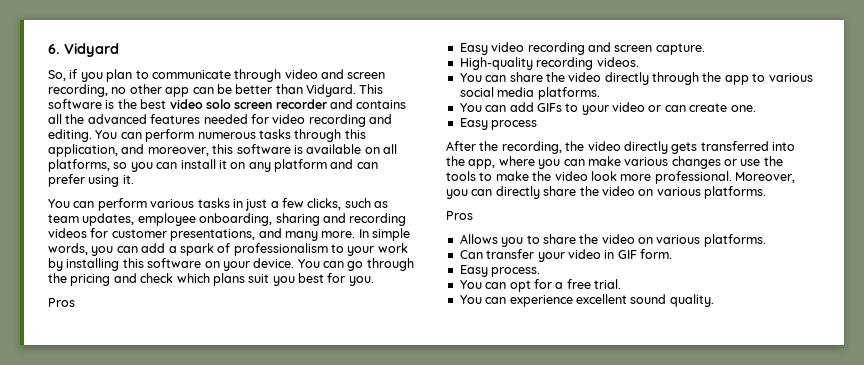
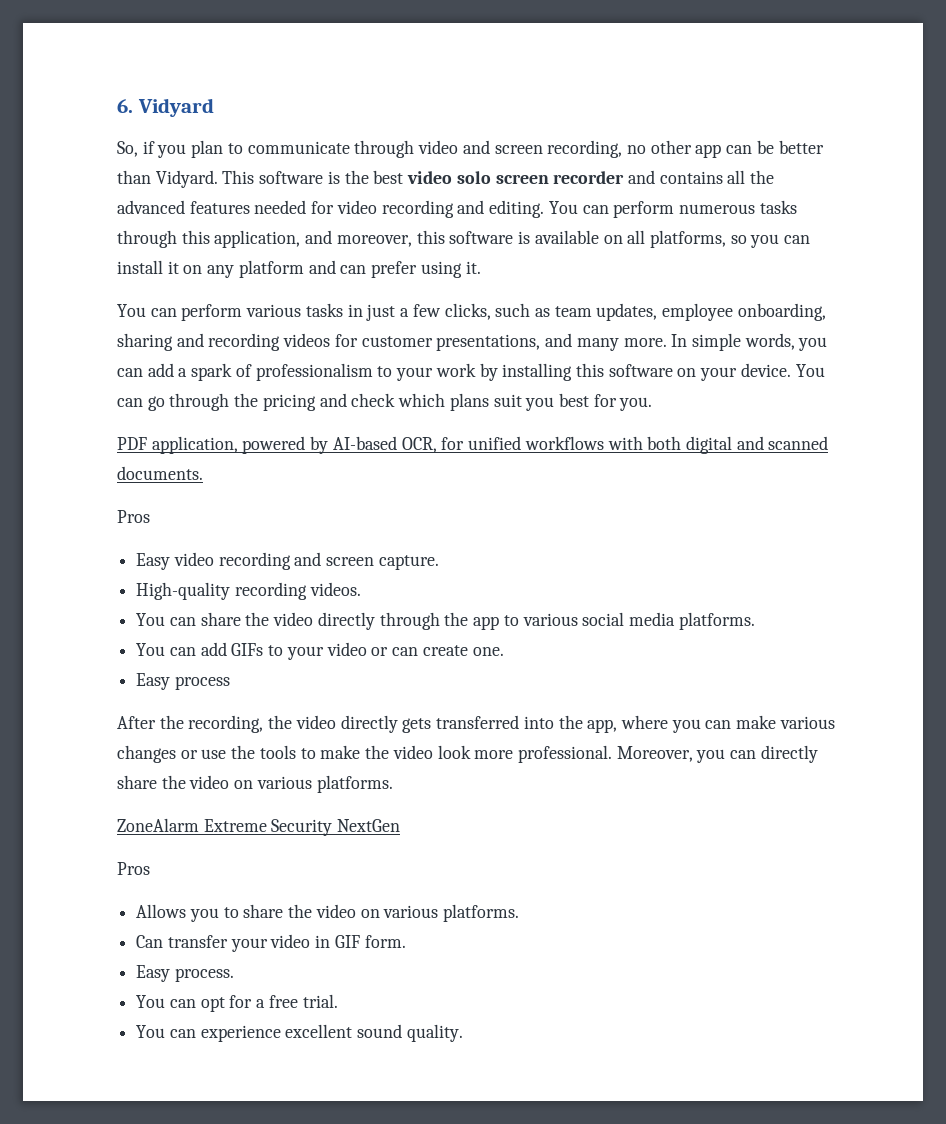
+ PDF application, powered by AI-based OCR, for unified workflows with both digital and scanned documents.
+ ZoneAlarm Extreme Security NextGen

